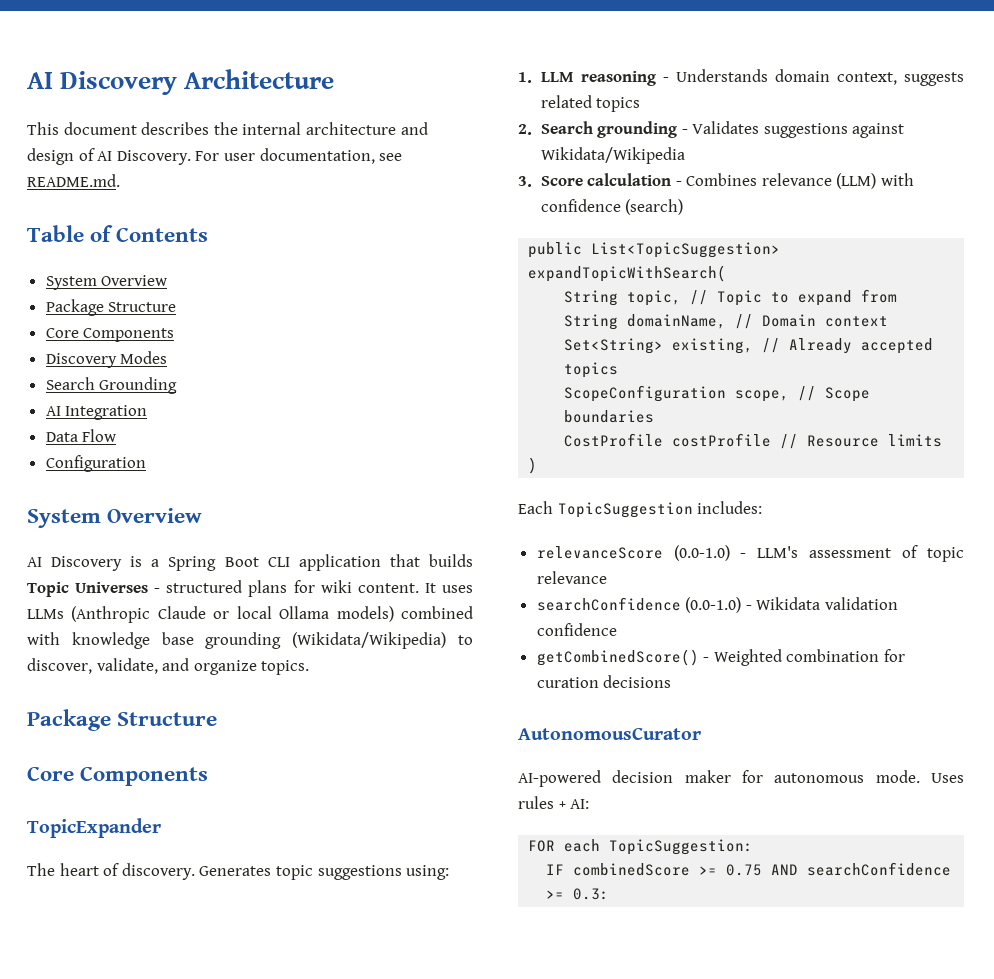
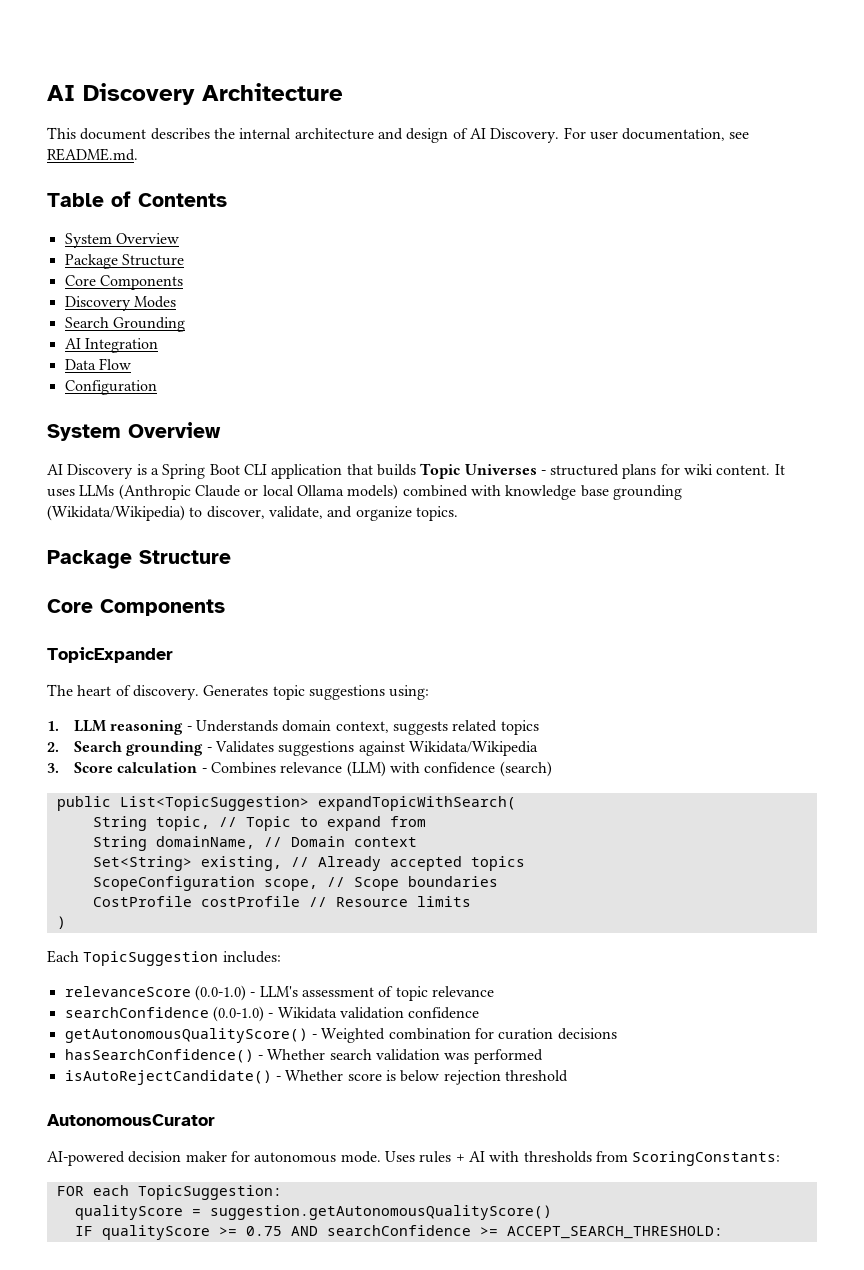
- getCombinedScore() - Weighted combination for curation decisions
+ getAutonomousQualityScore() - Weighted combination for curation decisions
+ hasSearchConfidence() - Whether search validation was performed
+ isAutoRejectCandidate() - Whether score is below rejection threshold
- Uses rules + AI:
+ Uses rules + AI with thresholds from ScoringConstants:
+ qualityScore = suggestion.getAutonomousQualityScore()
- IF combinedScore >= 0.75 AND searchConfidence >= 0.3:
+ IF qualityScore >= 0.75 AND searchConfidence >= ACCEPT_SEARCH_THRESHOLD:

